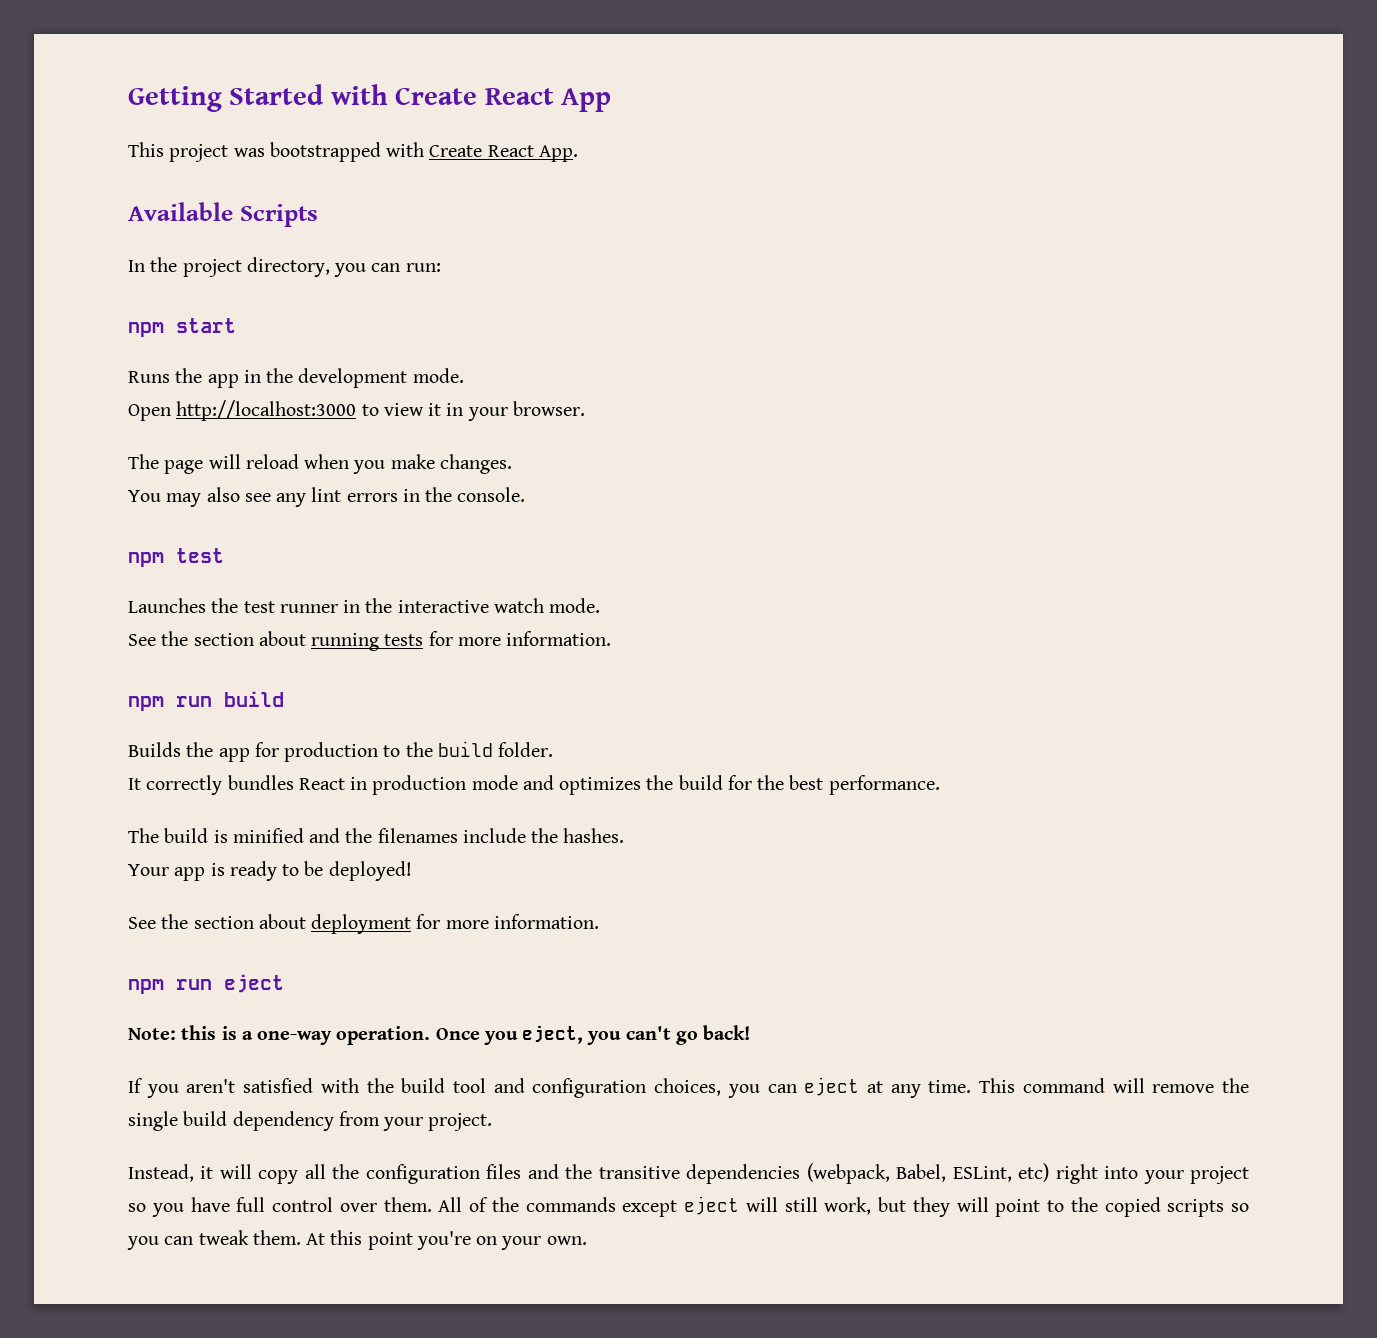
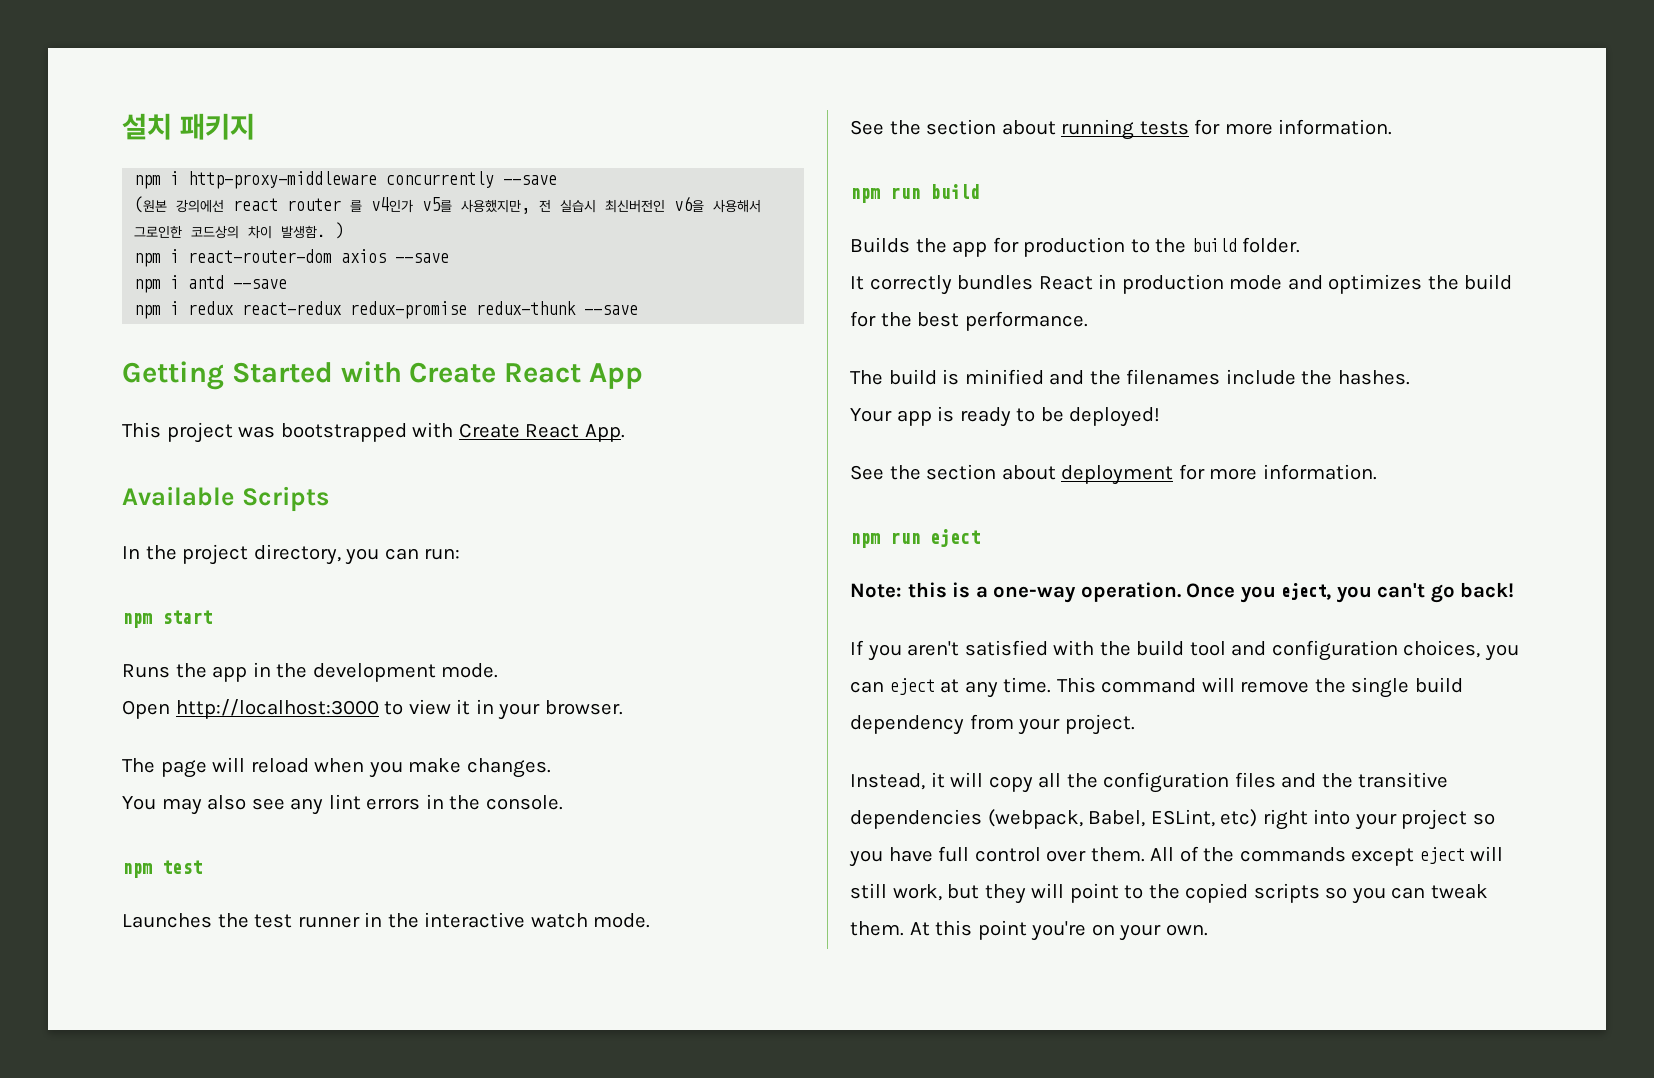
+ 설치 패키지
+ npm i http-proxy-middleware concurrently --save
+ (원본 강의에선 react router 를 v4인가 v5를 사용했지만, 전 실습시 최신버전인 v6을 사용해서 그로인한 코드상의 차이 발생함. )
+ npm i react-router-dom axios --save
+ npm i antd --save
+ npm i redux react-redux redux-promise redux-thunk --save

